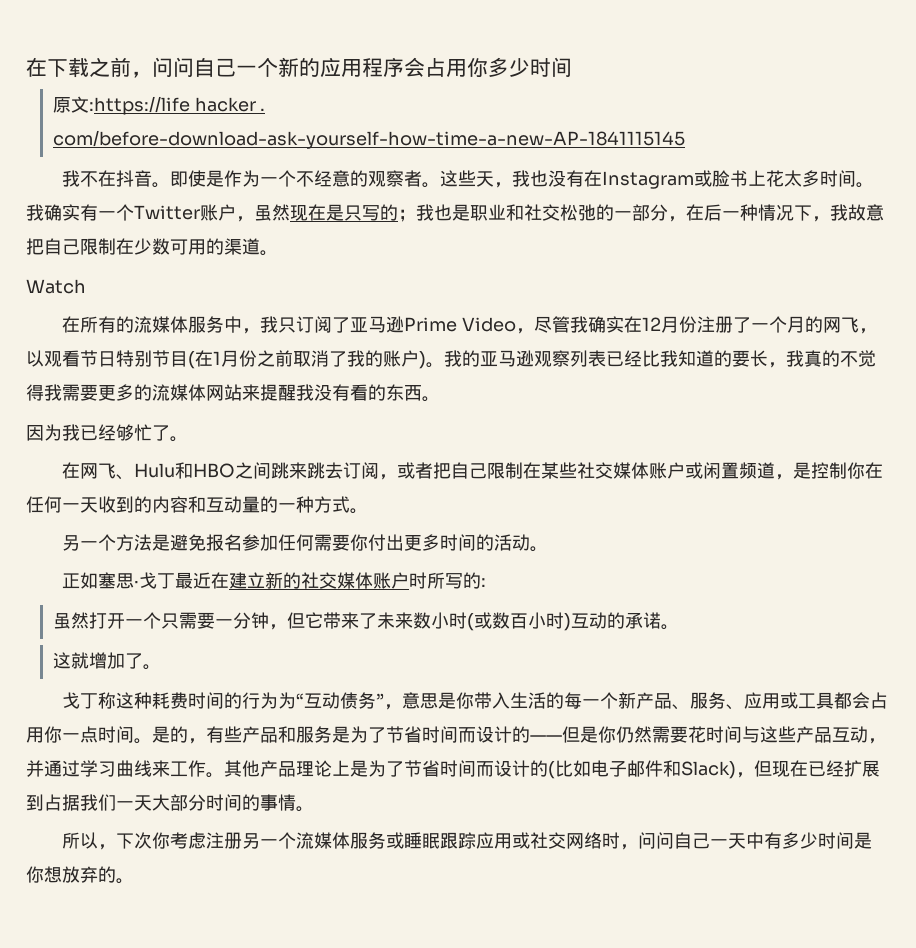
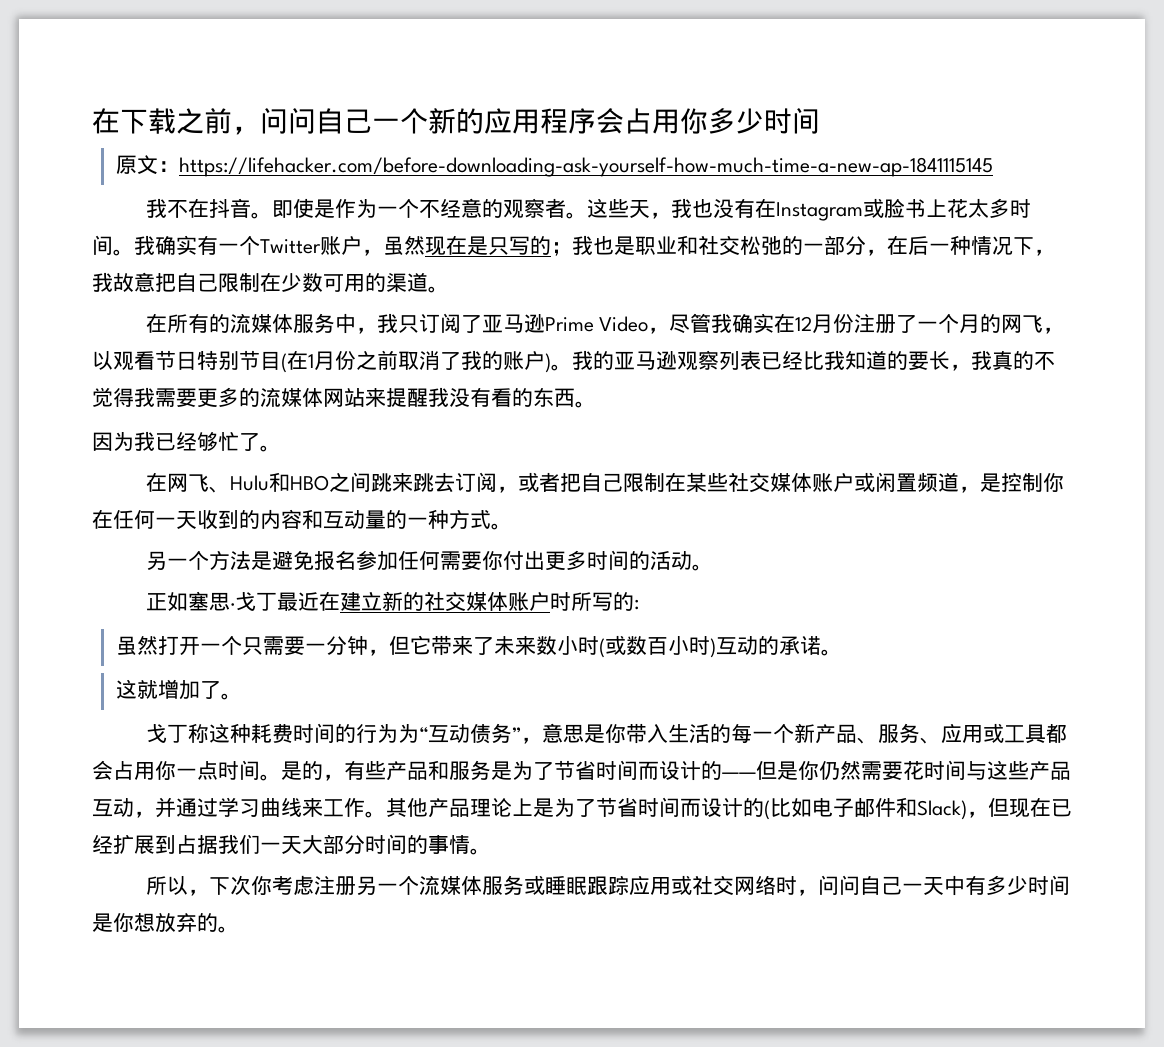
- 原文:https://life hacker . com/before-download-ask-yourself-how-time-a-new-AP-1841115145
+ 原文：https://lifehacker.com/before-downloading-ask-yourself-how-much-time-a-new-ap-1841115145
- Watch

